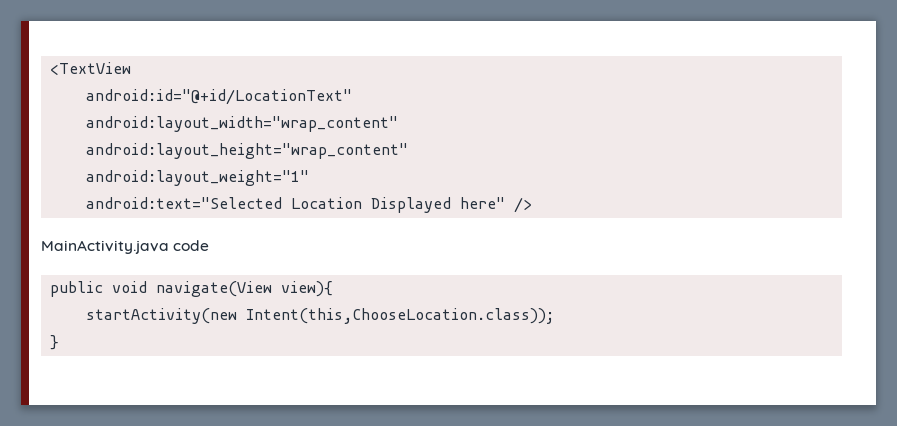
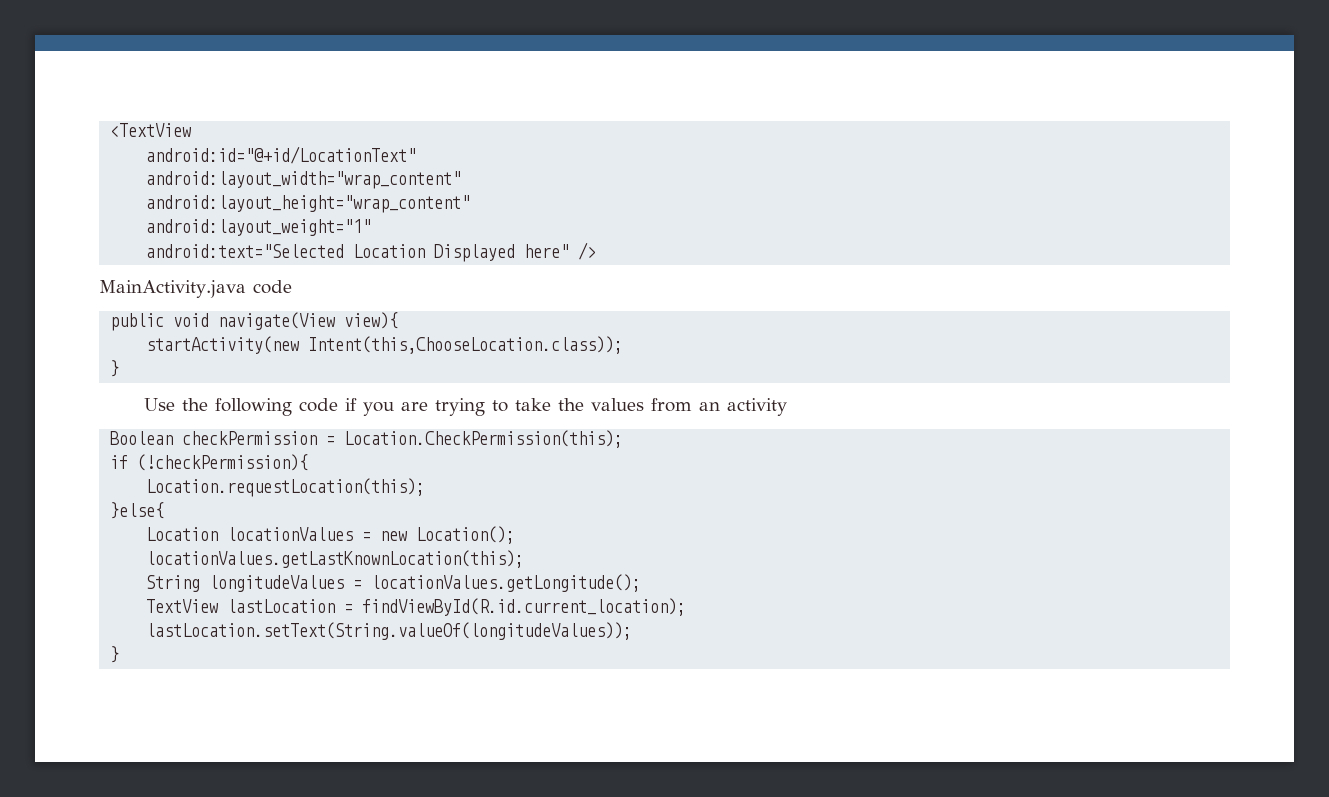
+ Use the following code if you are trying to take the values from an activity
+ Boolean checkPermission = Location.CheckPermission(this);
+ if (!checkPermission){
+ Location.requestLocation(this);
+ }else{
+ Location locationValues = new Location();
+ locationValues.getLastKnownLocation(this);
+ String longitudeValues = locationValues.getLongitude();
+ TextView lastLocation = findViewById(R.id.current_location);
+ lastLocation.setText(String.valueOf(longitudeValues));
+ }

